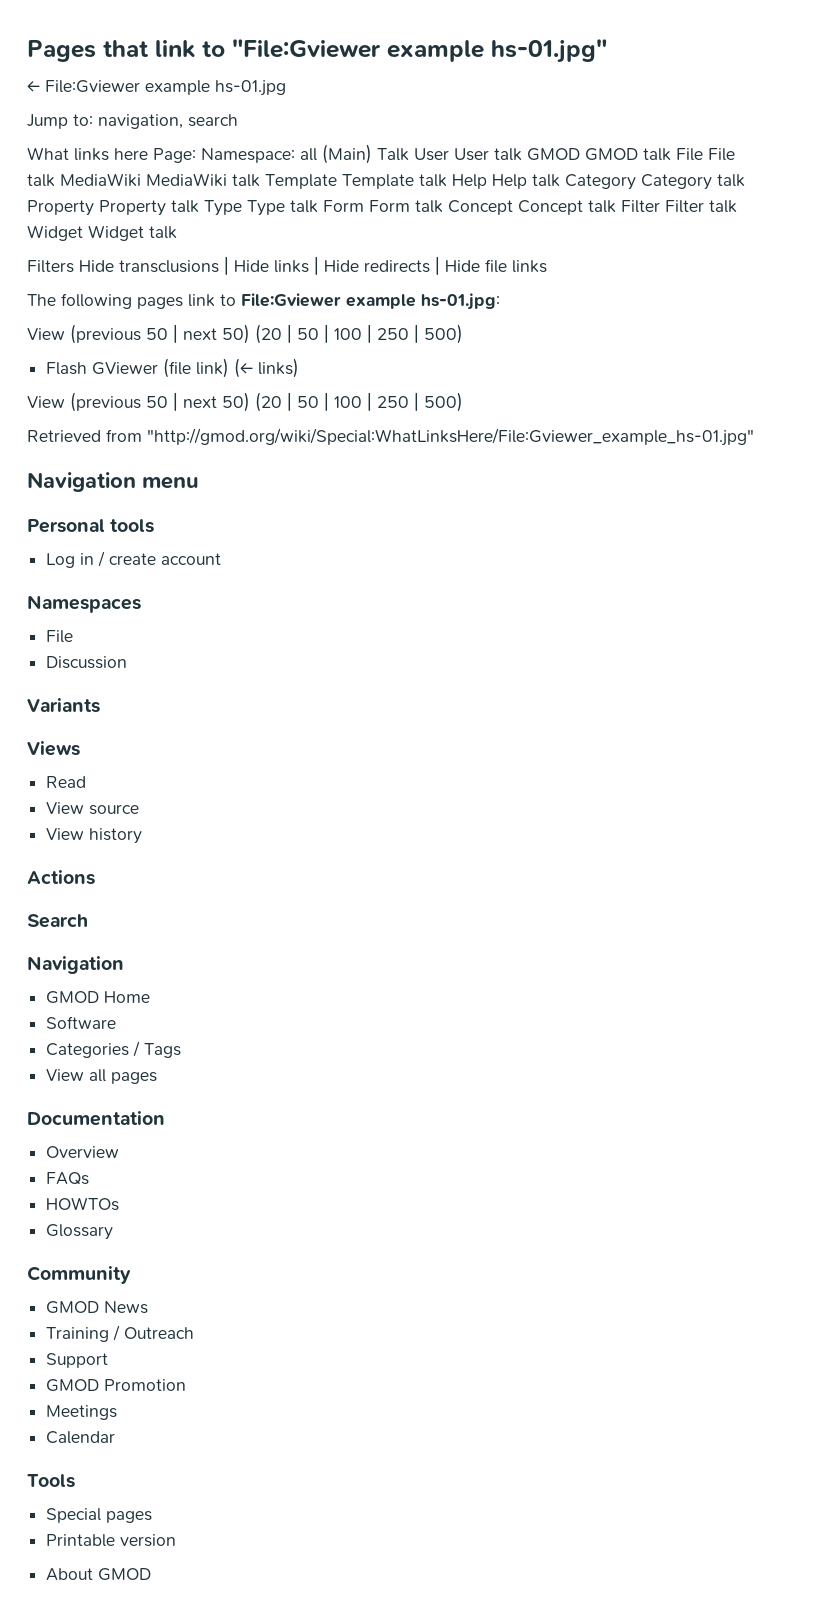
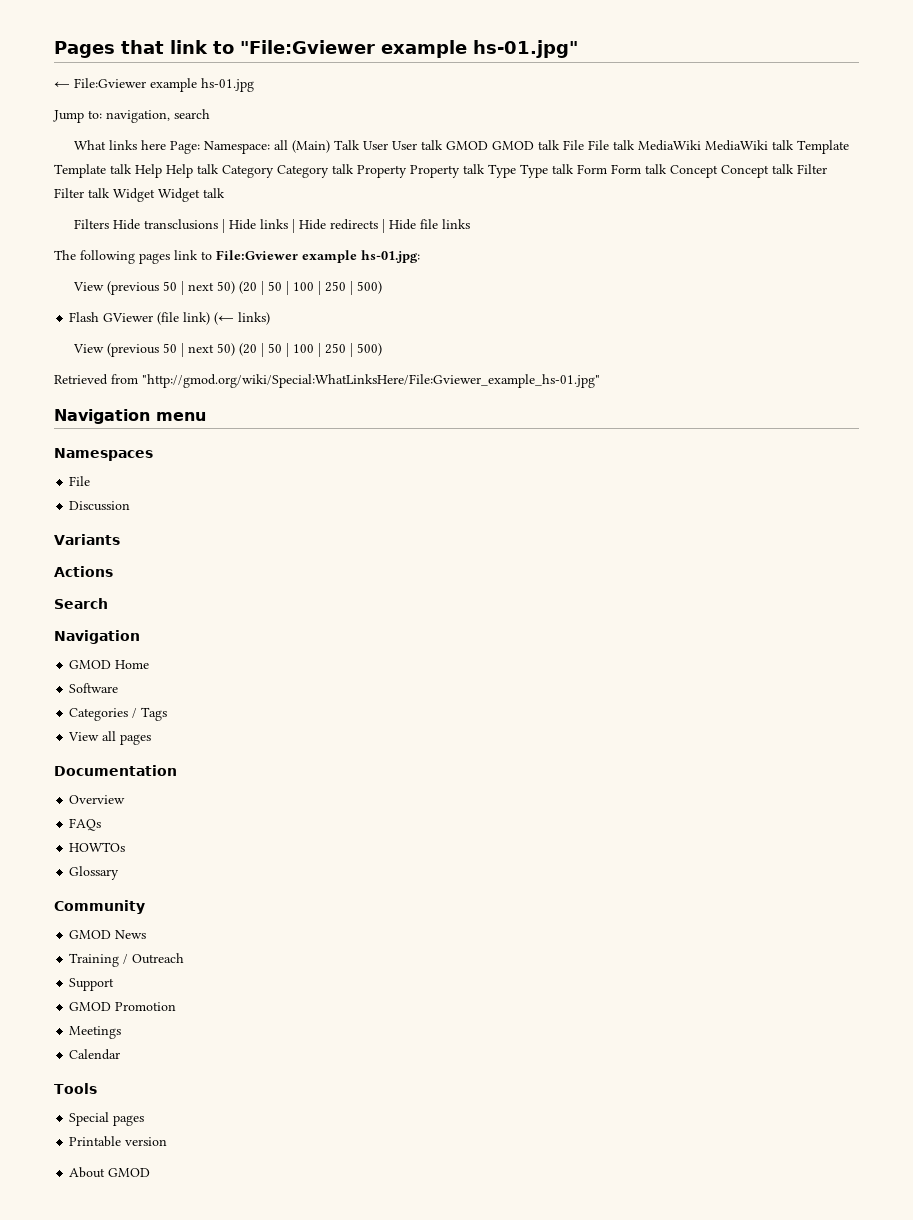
- Personal tools
- Log in / create account
  Namespaces
  File
  Discussion
  Variants
- Views
- Read
- View source
- View history

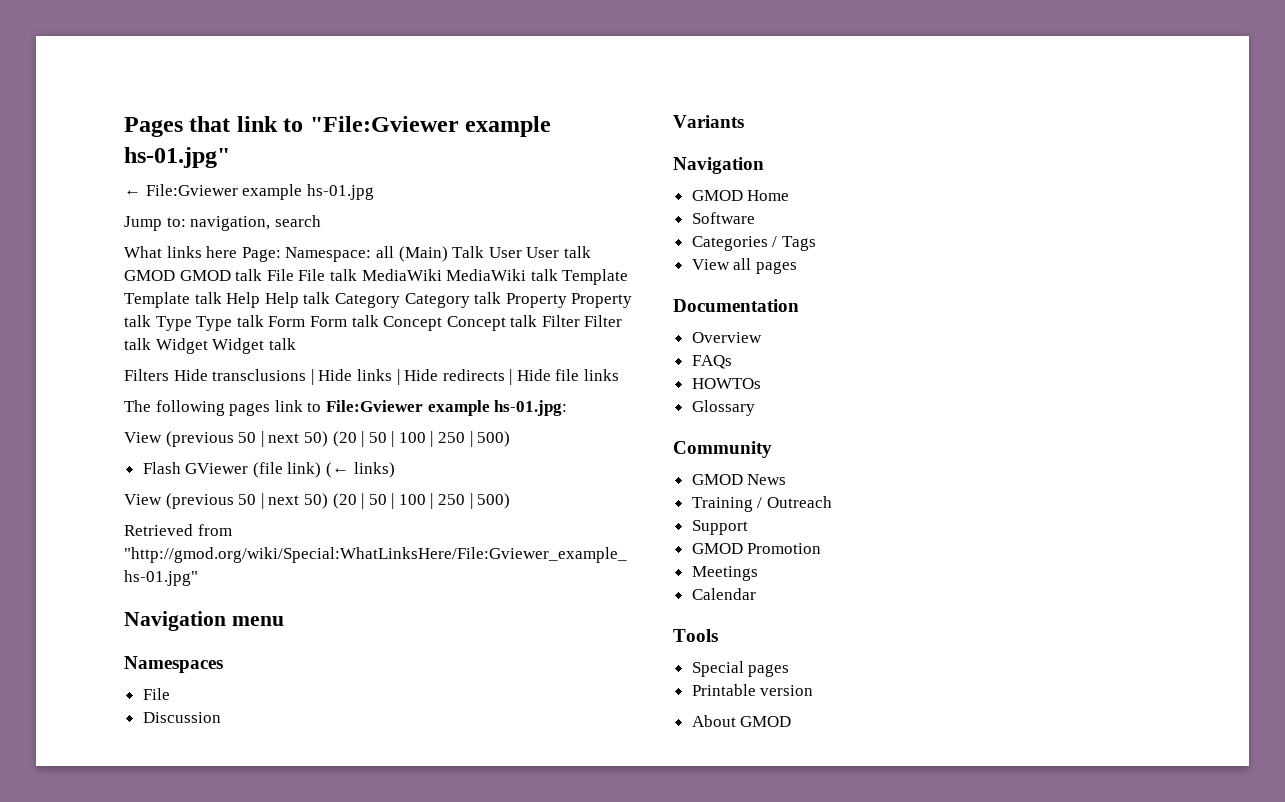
- Actions
- Search

